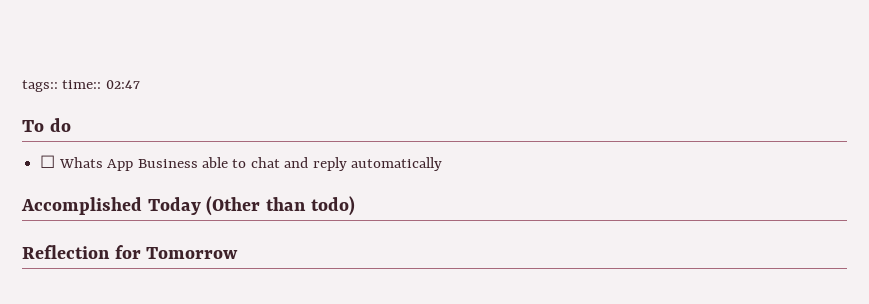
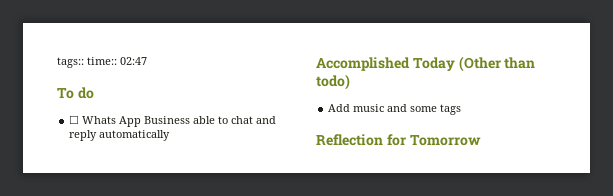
+ Add music and some tags

